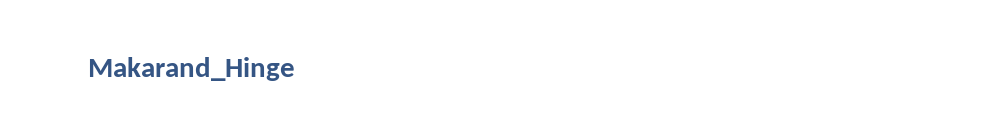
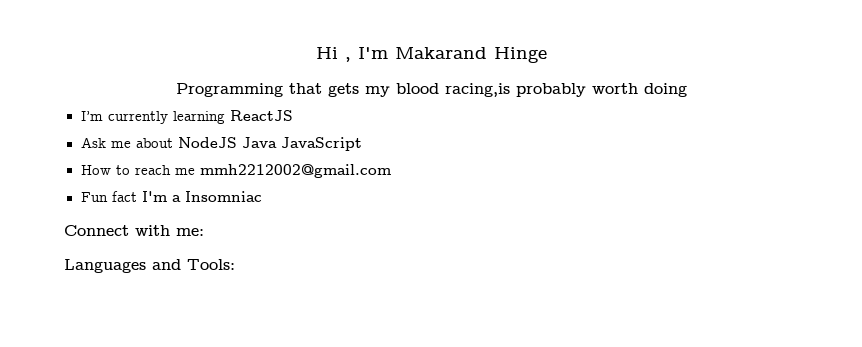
- Makarand_Hinge
+ Hi , I'm Makarand Hinge
+ Programming that gets my blood racing,is probably worth doing
+ I’m currently learning ReactJS
+ Ask me about NodeJS Java JavaScript
+ How to reach me mmh2212002@gmail.com
+ Fun fact I'm a Insomniac
+ Connect with me:
+ Languages and Tools:

